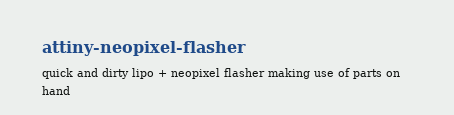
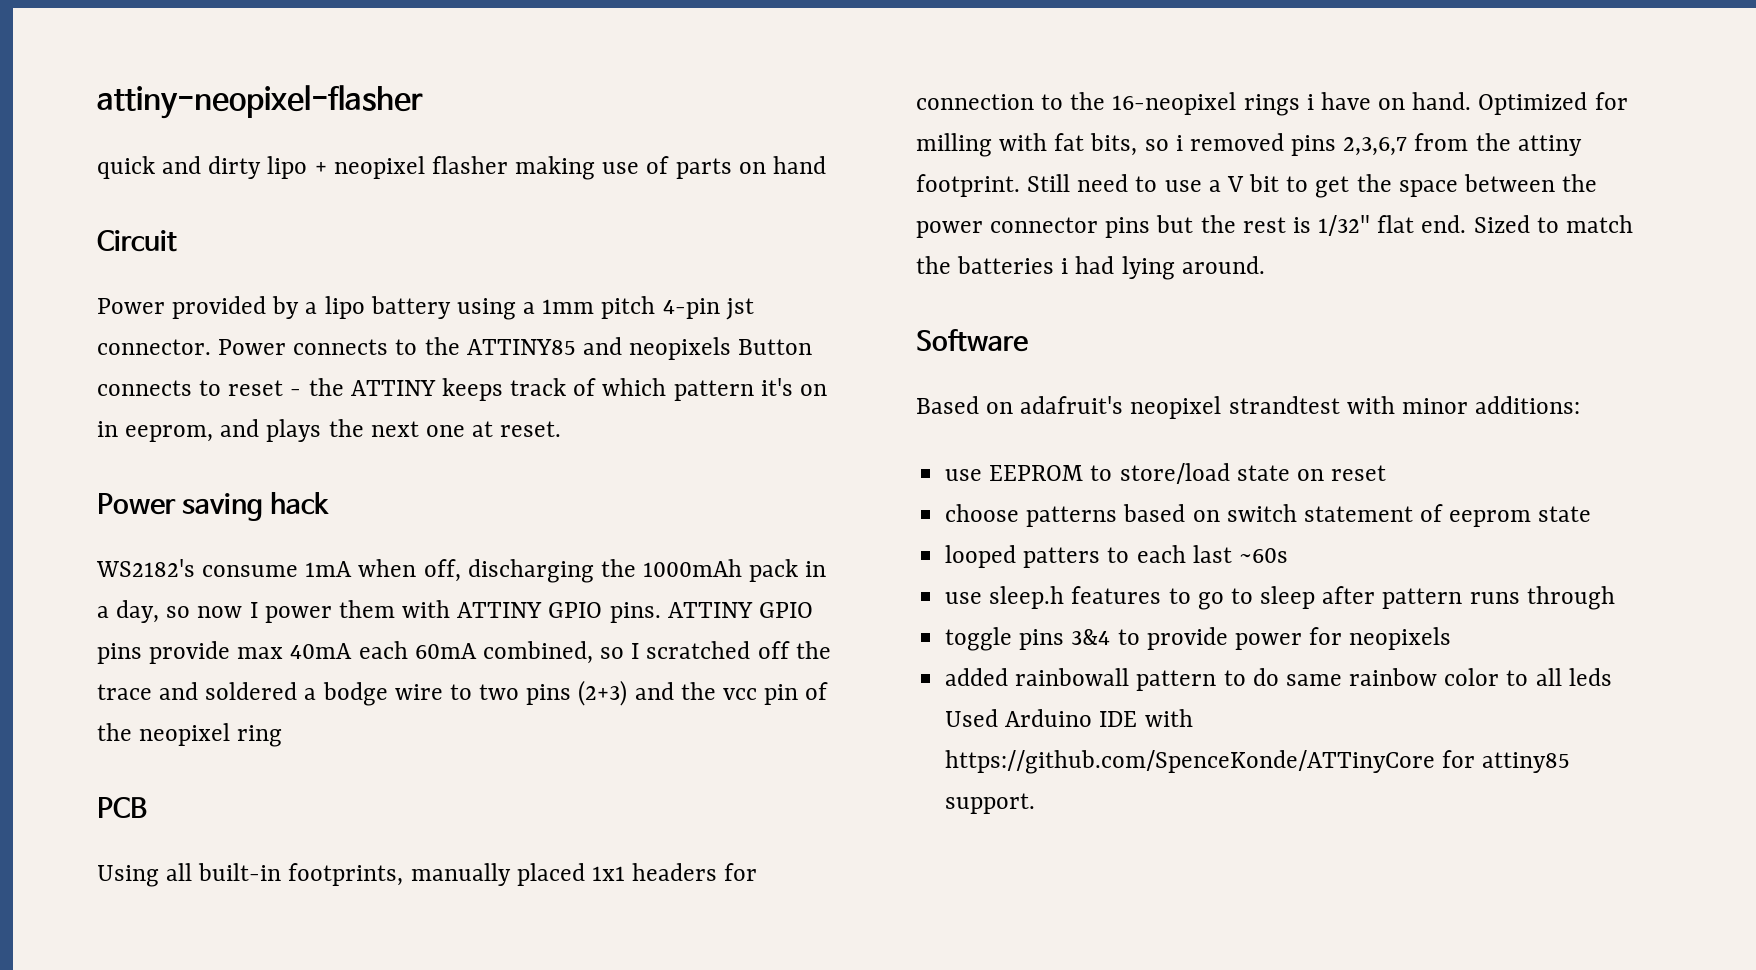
+ Circuit
+ Power provided by a lipo battery using a 1mm pitch 4-pin jst connector. Power connects to the ATTINY85 and neopixels Button connects to reset - the ATTINY keeps track of which pattern it's on in eeprom, and plays the next one at reset.
+ Power saving hack
+ WS2182's consume 1mA when off, discharging the 1000mAh pack in a day, so now I power them with ATTINY GPIO pins. ATTINY GPIO pins provide max 40mA each 60mA combined, so I scratched off the trace and soldered a bodge wire to two pins (2+3) and the vcc pin of the neopixel ring
+ PCB
+ Using all built-in footprints, manually placed 1x1 headers for connection to the 16-neopixel rings i have on hand. Optimized for milling with fat bits, so i removed pins 2,3,6,7 from the attiny footprint. Still need to use a V bit to get the space between the power connector pins but the rest is 1/32" flat end. Sized to match the batteries i had lying around.
+ Software
+ Based on adafruit's neopixel strandtest with minor additions:
+ use EEPROM to store/load state on reset
+ choose patterns based on switch statement of eeprom state
+ looped patters to each last ~60s
+ use sleep.h features to go to sleep after pattern runs through
+ toggle pins 3&4 to provide power for neopixels
+ added rainbowall pattern to do same rainbow color to all leds Used Arduino IDE with https://github.com/SpenceKonde/ATTinyCore for attiny85 support.

